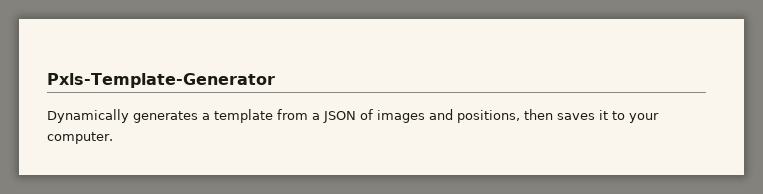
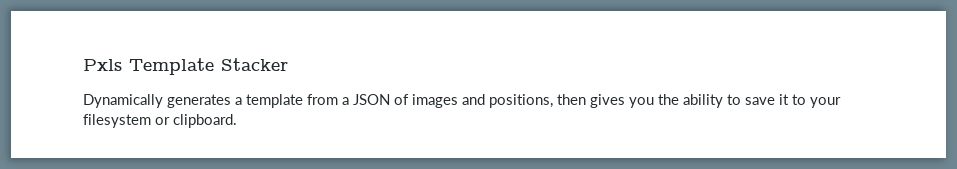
- Pxls-Template-Generator
+ Pxls Template Stacker
- Dynamically generates a template from a JSON of images and positions, then saves it to your computer.
+ Dynamically generates a template from a JSON of images and positions, then gives you the ability to save it to your filesystem or clipboard.

